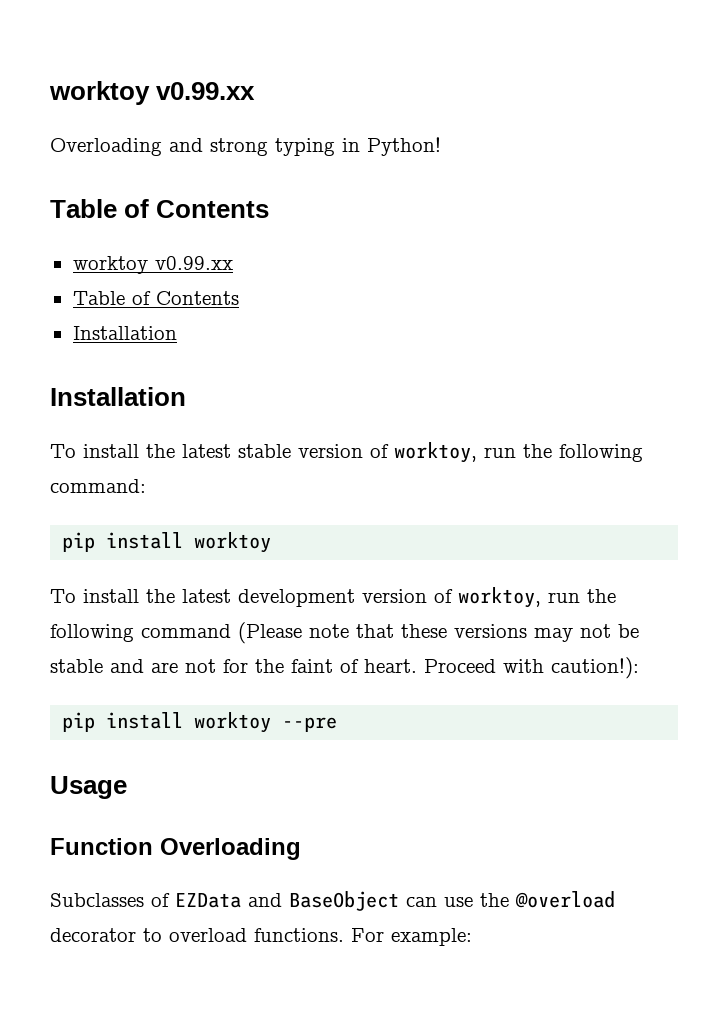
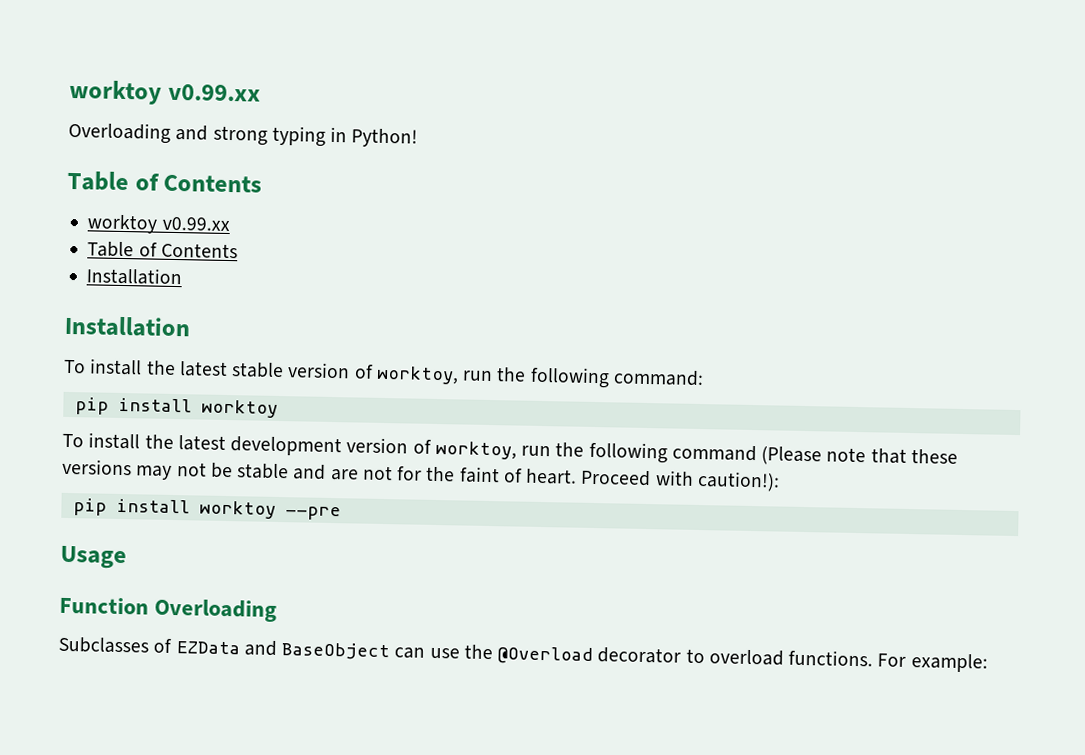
- Subclasses of EZData and BaseObject can use the @overload decorator to overload functions.
+ Subclasses of EZData and BaseObject can use the @Overload decorator to overload functions.

